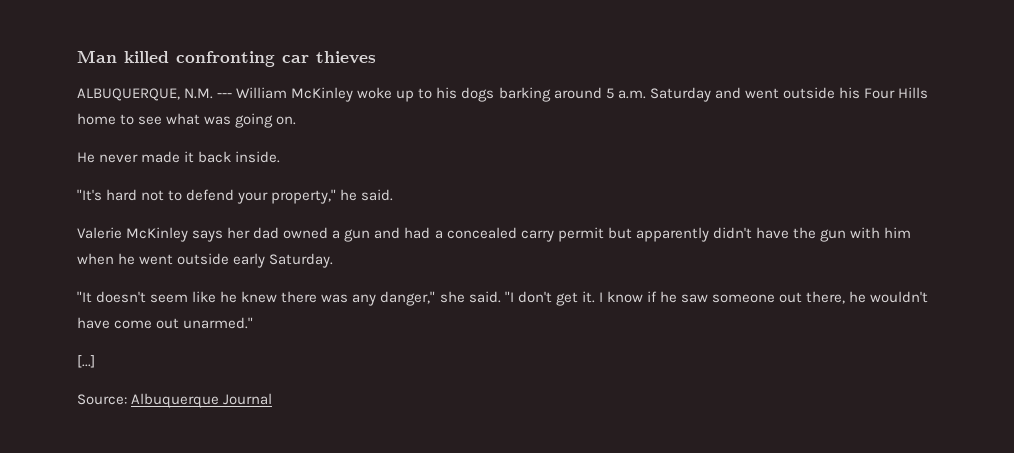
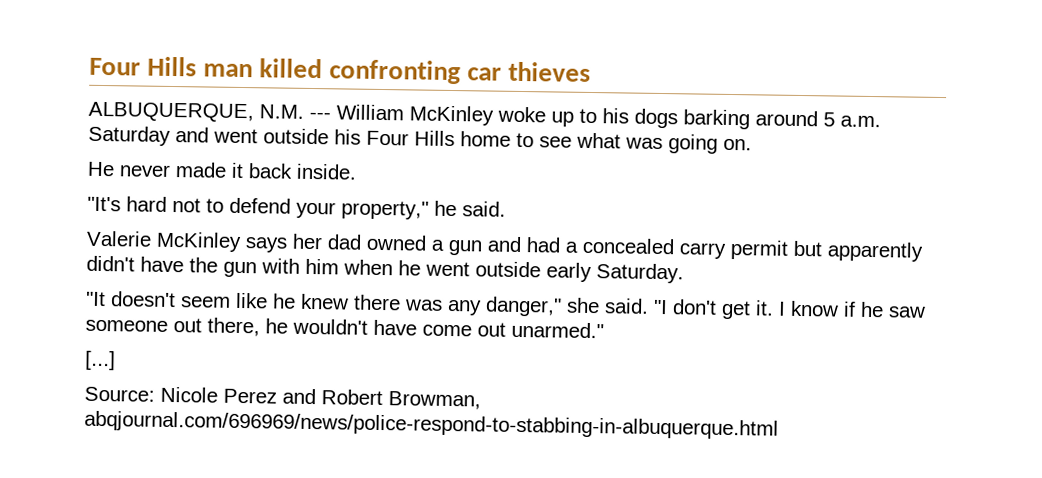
- Man killed confronting car thieves
+ Four Hills man killed confronting car thieves
- Source: Albuquerque Journal
+ Source: Nicole Perez and Robert Browman, abqjournal.com/696969/news/police-respond-to-stabbing-in-albuquerque.html

